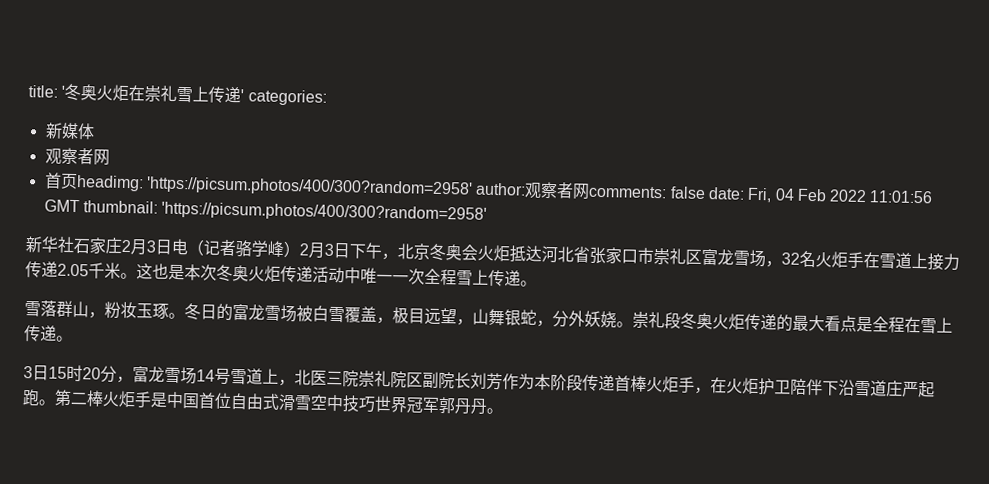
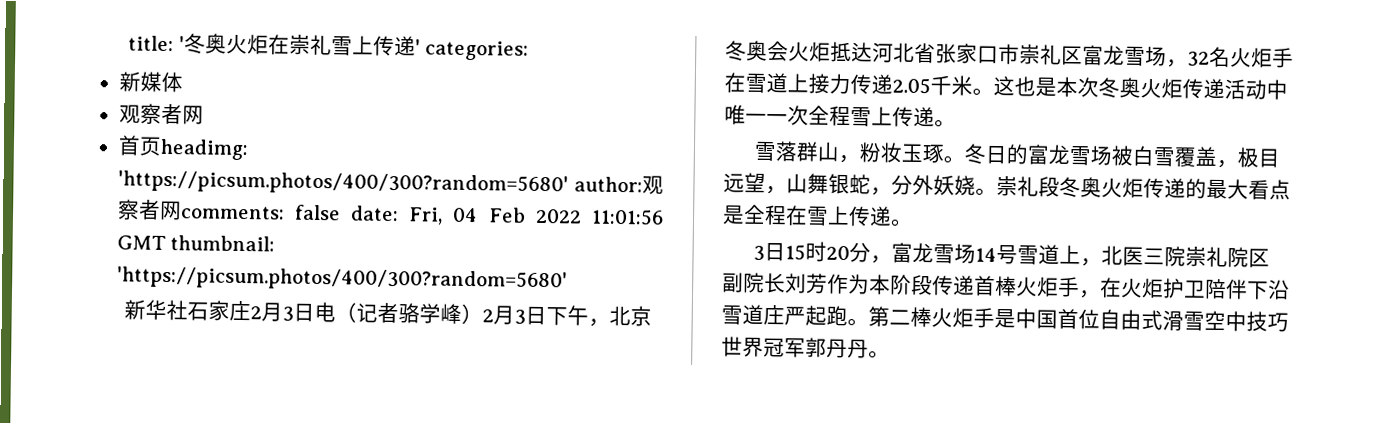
- 首页headimg: 'https://picsum.photos/400/300?random=2958' author:观察者网comments: false date: Fri, 04 Feb 2022 11:01:56 GMT thumbnail: 'https://picsum.photos/400/300?random=2958'
+ 首页headimg: 'https://picsum.photos/400/300?random=5680' author:观察者网comments: false date: Fri, 04 Feb 2022 11:01:56 GMT thumbnail: 'https://picsum.photos/400/300?random=5680'

